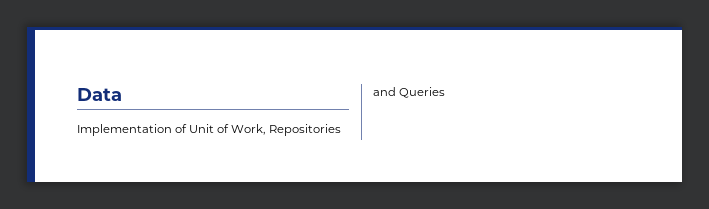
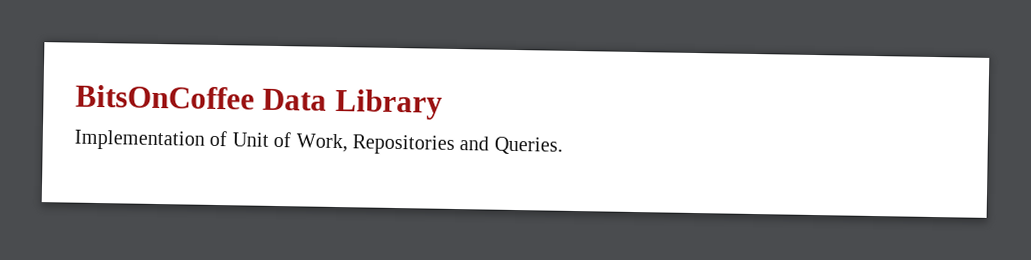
- Data
+ BitsOnCoffee Data Library
- Implementation of Unit of Work, Repositories and Queries
+ Implementation of Unit of Work, Repositories and Queries.

